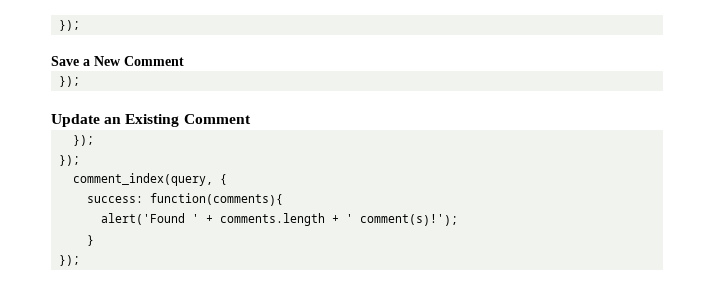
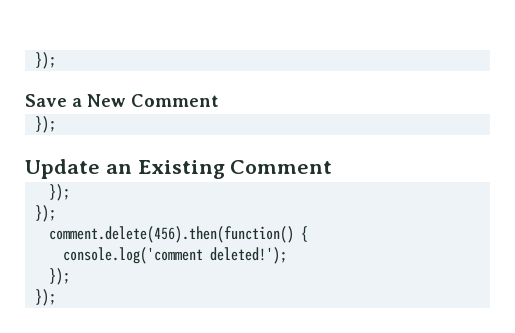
- comment_index(query, {
+ comment.delete(456).then(function() {
- success: function(comments){
- alert('Found ' + comments.length + ' comment(s)!');
- }
+ console.log('comment deleted!');
+ });

